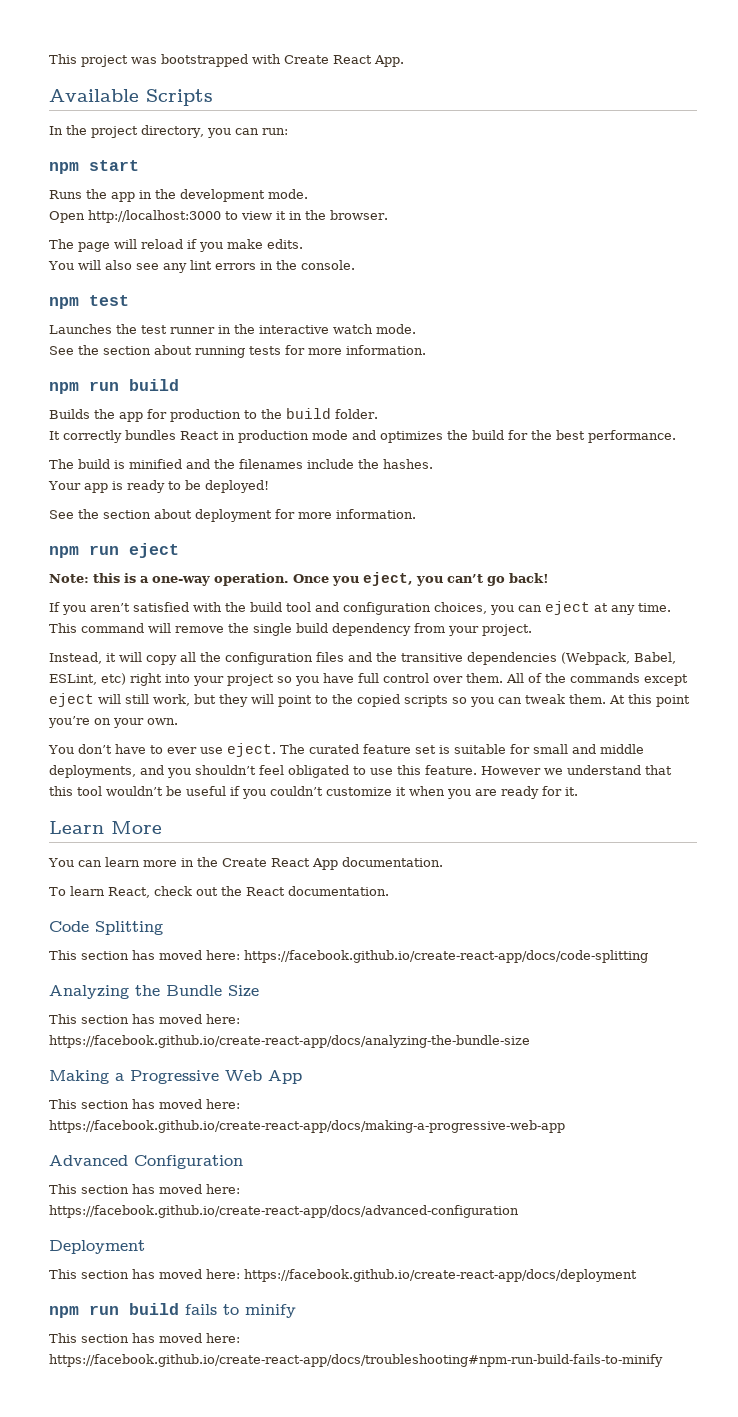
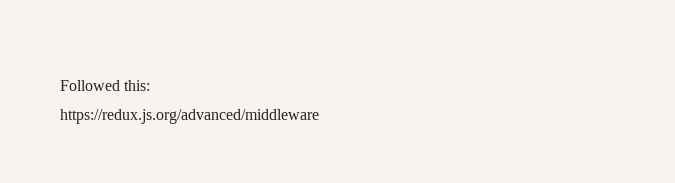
- This project was bootstrapped with Create React App.
- Available Scripts
- In the project directory, you can run:
- npm start
- Runs the app in the development mode.
- Open http://localhost:3000 to view it in the browser.
- The page will reload if you make edits.
- You will also see any lint errors in the console.
- npm test
- Launches the test runner in the interactive watch mode.
- See the section about running tests for more information.
- npm run build
- Builds the app for production to the build folder.
- It correctly bundles React in production mode and optimizes the build for the best performance.
- The build is minified and the filenames include the hashes.
- Your app is ready to be deployed!
- See the section about deployment for more information.
- npm run eject
- Note: this is a one-way operation. Once you eject, you can’t go back!
- If you aren’t satisfied with the build tool and configuration choices, you can eject at any time. This command will remove the single build dependency from your project.
- Instead, it will copy all the configuration files and the transitive dependencies (Webpack, Babel, ESLint, etc) right into your project so you have full control over them. All of the commands except eject will still work, but they will point to the copied scripts so you can tweak them. At this point you’re on your own.
- You don’t have to ever use eject. The curated feature set is suitable for small and middle deployments, and you shouldn’t feel obligated to use this feature. However we understand that this tool wouldn’t be useful if you couldn’t customize it when you are ready for it.
- Learn More
- You can learn more in the Create React App documentation.
- To learn React, check out the React documentation.
- Code Splitting
- This section has moved here: https://facebook.github.io/create-react-app/docs/code-splitting
- Analyzing the Bundle Size
- This section has moved here: https://facebook.github.io/create-react-app/docs/analyzing-the-bundle-size
- Making a Progressive Web App
- This section has moved here: https://facebook.github.io/create-react-app/docs/making-a-progressive-web-app
- Advanced Configuration
- This section has moved here: https://facebook.github.io/create-react-app/docs/advanced-configuration
- Deployment
- This section has moved here: https://facebook.github.io/create-react-app/docs/deployment
- npm run build fails to minify
- This section has moved here: https://facebook.github.io/create-react-app/docs/troubleshooting#npm-run-build-fails-to-minify
+ Followed this:
+ https://redux.js.org/advanced/middleware

